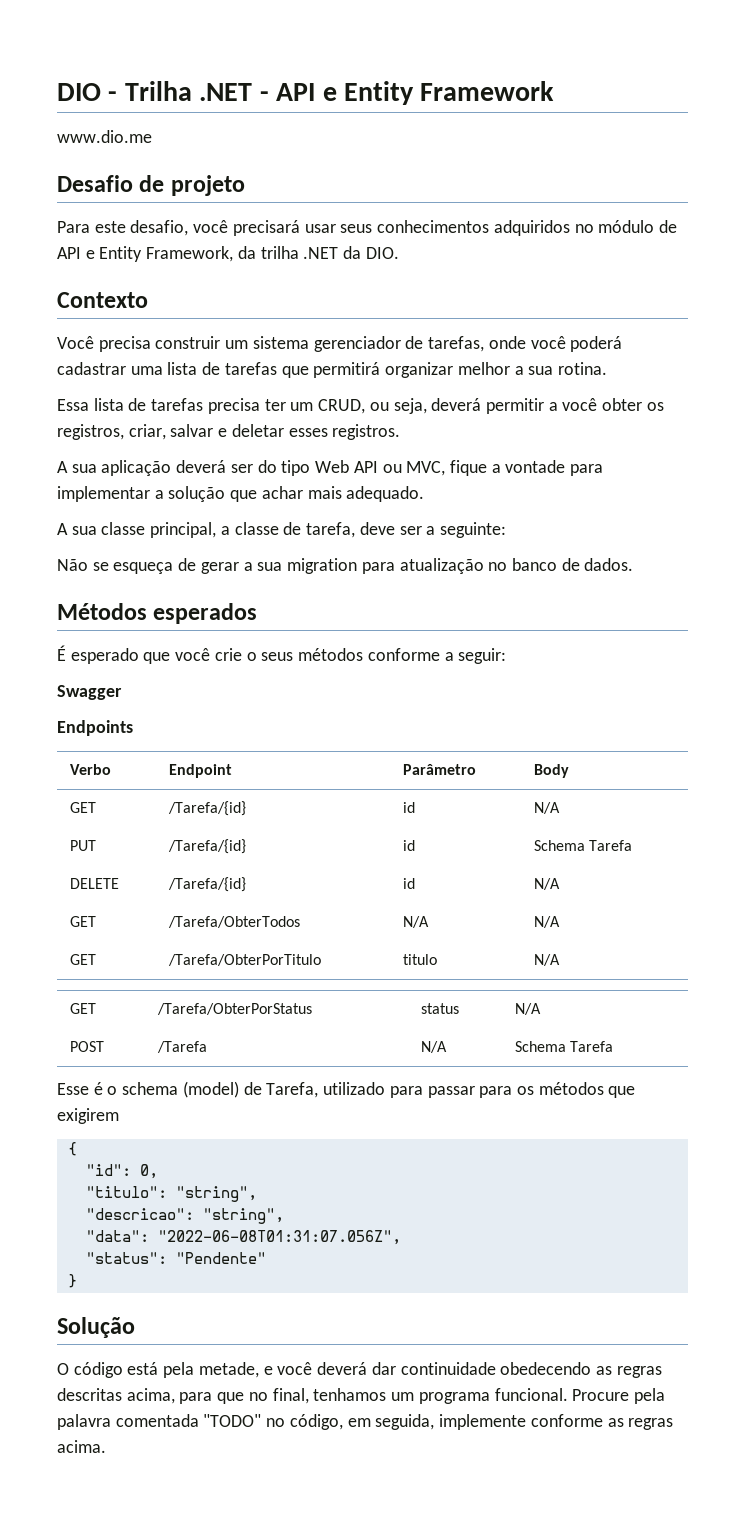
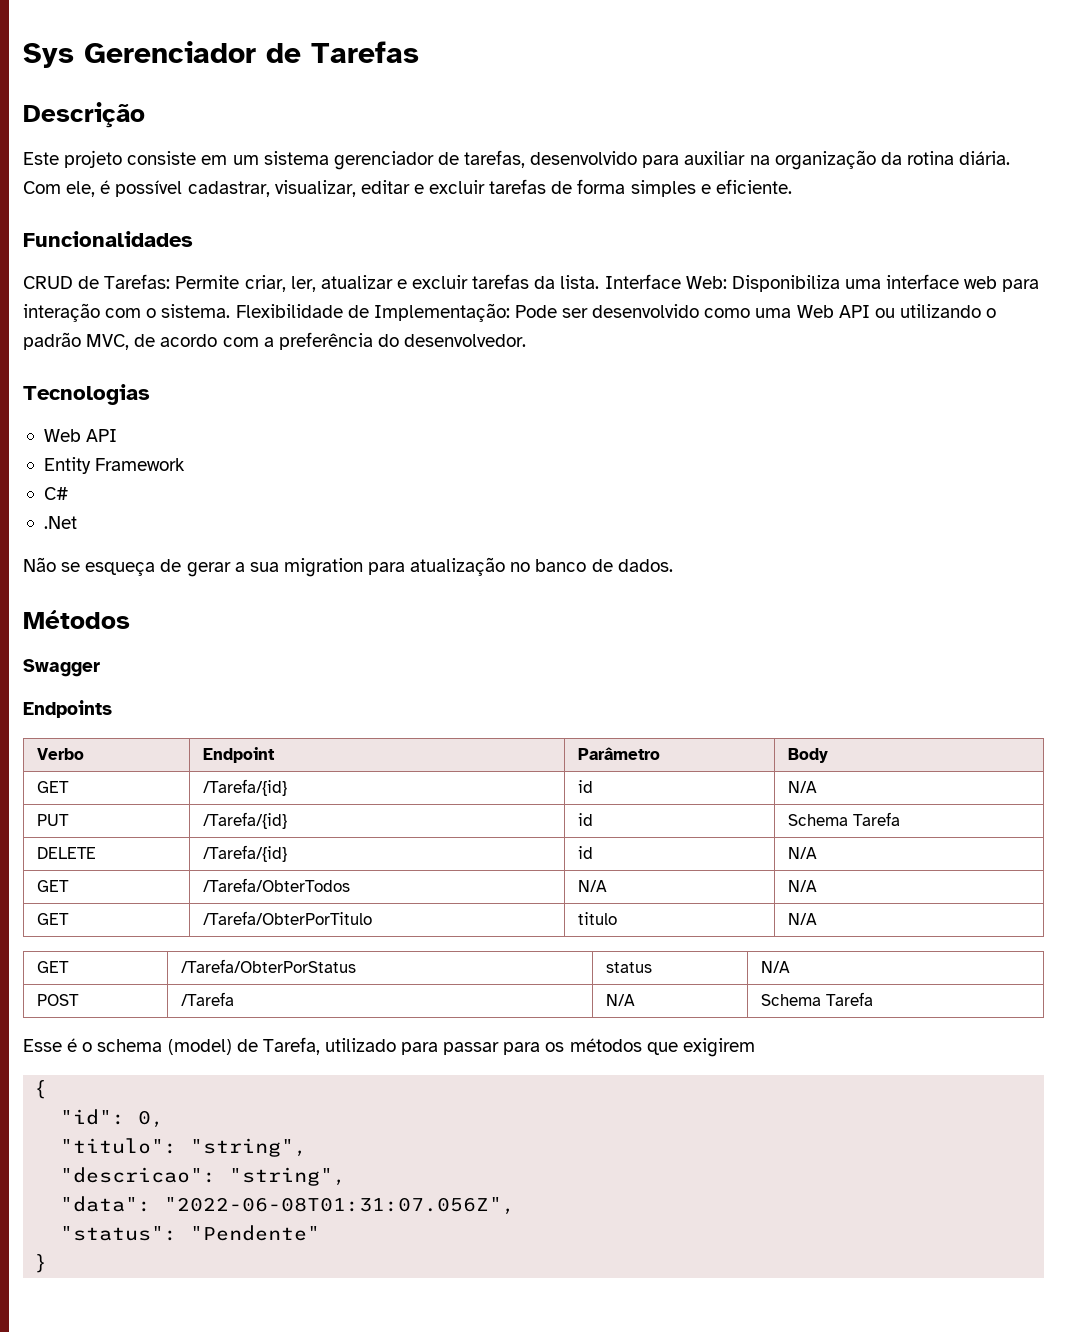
- DIO - Trilha .NET - API e Entity Framework
- www.dio.me
- Desafio de projeto
- Para este desafio, você precisará usar seus conhecimentos adquiridos no módulo de API e Entity Framework, da trilha .NET da DIO.
- Contexto
- Você precisa construir um sistema gerenciador de tarefas, onde você poderá cadastrar uma lista de tarefas que permitirá organizar melhor a sua rotina.
- Essa lista de tarefas precisa ter um CRUD, ou seja, deverá permitir a você obter os registros, criar, salvar e deletar esses registros.
- A sua aplicação deverá ser do tipo Web API ou MVC, fique a vontade para implementar a solução que achar mais adequado.
- A sua classe principal, a classe de tarefa, deve ser a seguinte:
+ Sys Gerenciador de Tarefas
+ Descrição
+ Este projeto consiste em um sistema gerenciador de tarefas, desenvolvido para auxiliar na organização da rotina diária. Com ele, é possível cadastrar, visualizar, editar e excluir tarefas de forma simples e eficiente.
+ Funcionalidades
+ CRUD de Tarefas: Permite criar, ler, atualizar e excluir tarefas da lista. Interface Web: Disponibiliza uma interface web para interação com o sistema. Flexibilidade de Implementação: Pode ser desenvolvido como uma Web API ou utilizando o padrão MVC, de acordo com a preferência do desenvolvedor.
+ Tecnologias
+ Web API
+ Entity Framework
+ C#
+ .Net
- Métodos esperados
- É esperado que você crie o seus métodos conforme a seguir:
+ Métodos
- Solução
- O código está pela metade, e você deverá dar continuidade obedecendo as regras descritas acima, para que no final, tenhamos um programa funcional. Procure pela palavra comentada "TODO" no código, em seguida, implemente conforme as regras acima.

